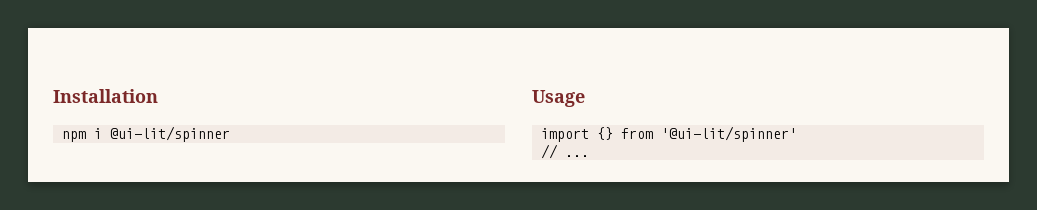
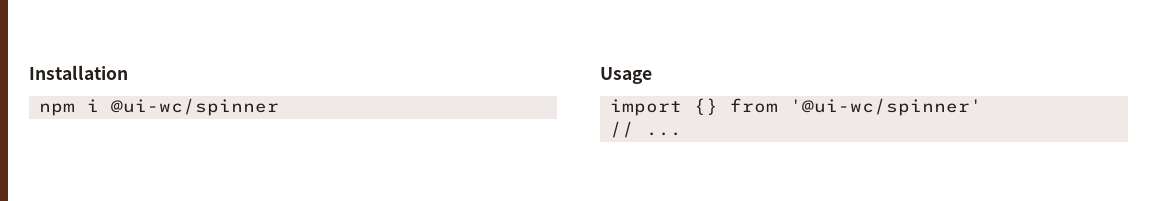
- npm i @ui-lit/spinner
+ npm i @ui-wc/spinner
- import {} from '@ui-lit/spinner'
+ import {} from '@ui-wc/spinner'

